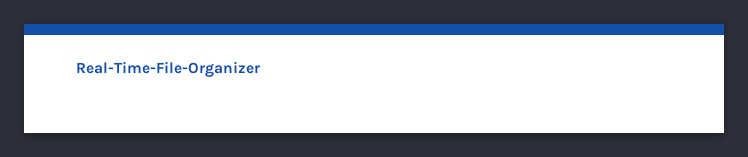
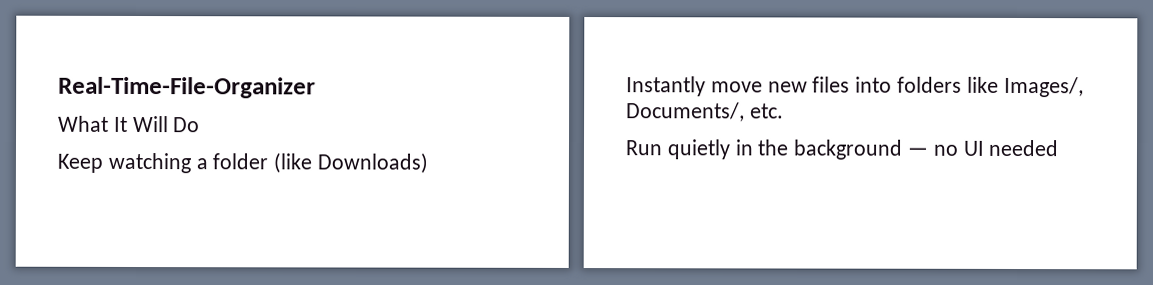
+ What It Will Do
+ Keep watching a folder (like Downloads)
+ Instantly move new files into folders like Images/, Documents/, etc.
+ Run quietly in the background — no UI needed

